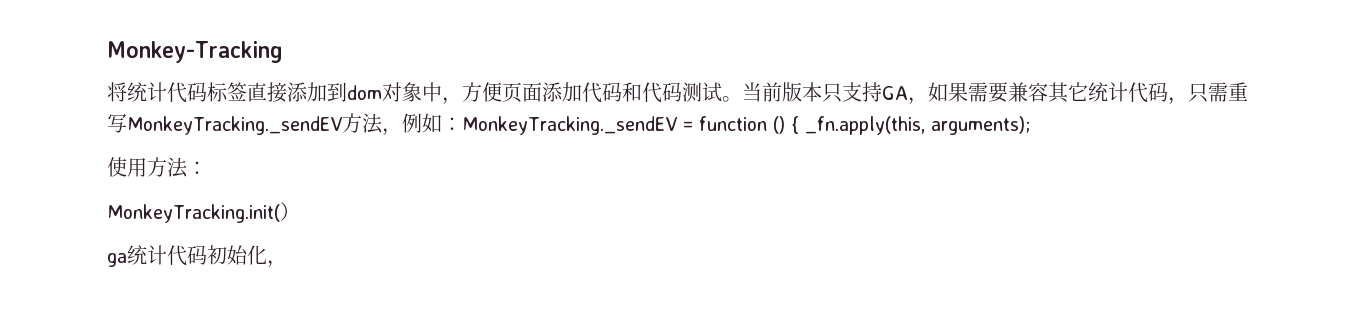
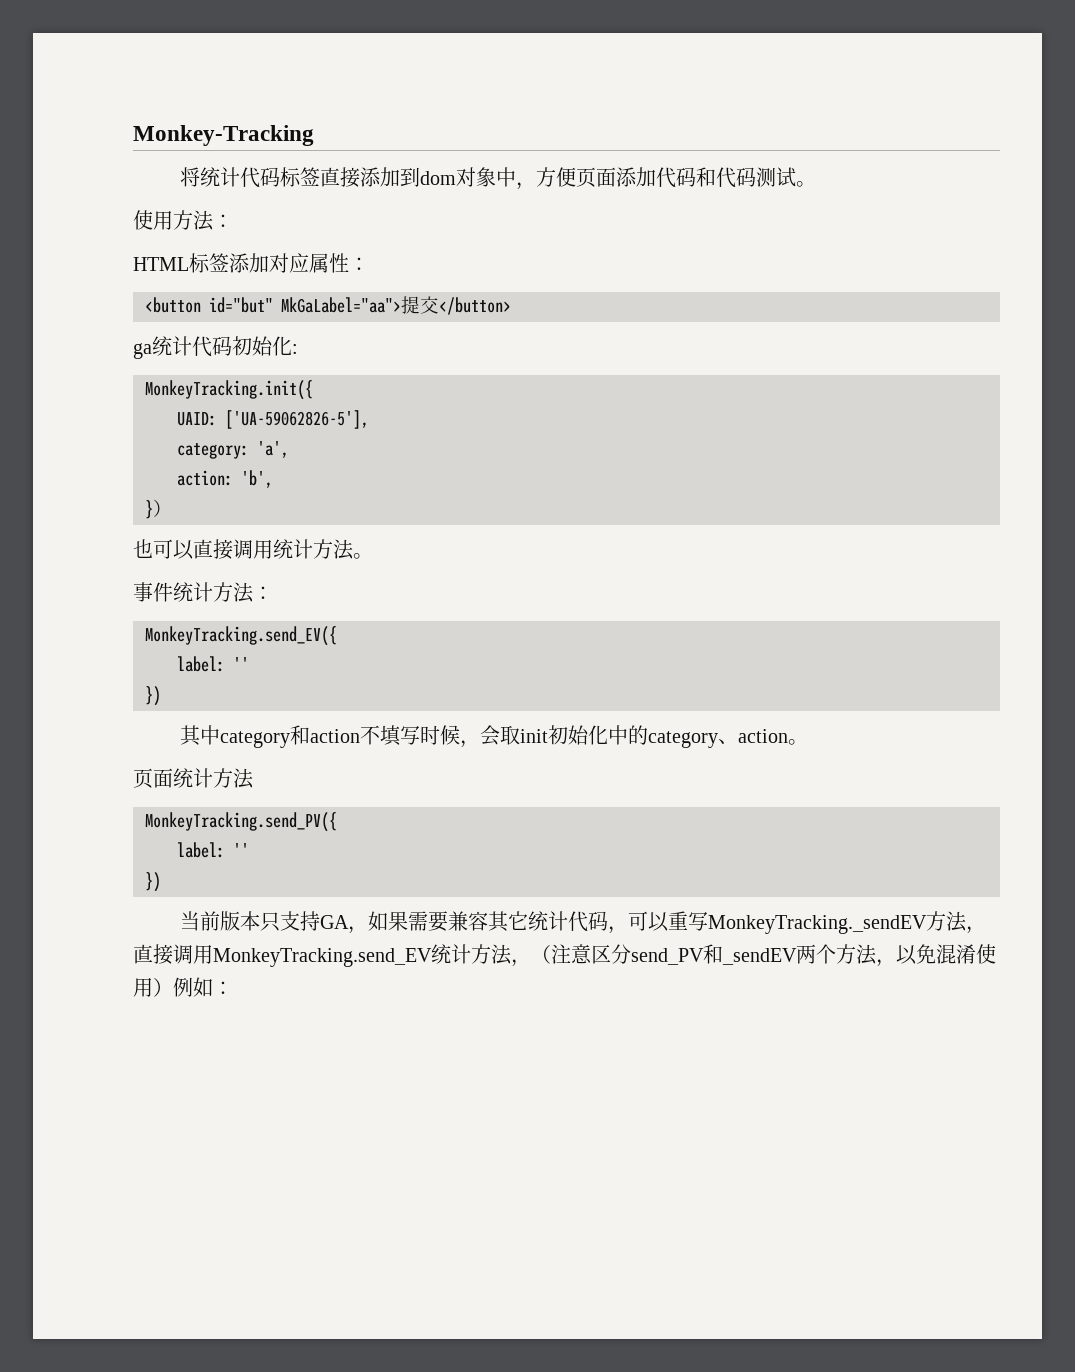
- 将统计代码标签直接添加到dom对象中，方便页面添加代码和代码测试。当前版本只支持GA，如果需要兼容其它统计代码，只需重写MonkeyTracking._sendEV方法，例如：MonkeyTracking._sendEV = function () { _fn.apply(this, arguments);
+ 将统计代码标签直接添加到dom对象中，方便页面添加代码和代码测试。
  使用方法：
- MonkeyTracking.init(）
- ga统计代码初始化，
+ HTML标签添加对应属性：
+ <button id="but" MkGaLabel="aa">提交</button>
+ ga统计代码初始化:
+ MonkeyTracking.init({
+ UAID: ['UA-59062826-5'],
+ category: 'a',
+ action: 'b',
+ }）
+ 也可以直接调用统计方法。
+ 事件统计方法：
+ MonkeyTracking.send_EV({
+ label: ''
+ })
+ 其中category和action不填写时候，会取init初始化中的category、action。
+ 页面统计方法
+ MonkeyTracking.send_PV({
+ label: ''
+ })
+ 当前版本只支持GA，如果需要兼容其它统计代码，可以重写MonkeyTracking._sendEV方法，直接调用MonkeyTracking.send_EV统计方法，（注意区分send_PV和_sendEV两个方法，以免混淆使用）例如：

